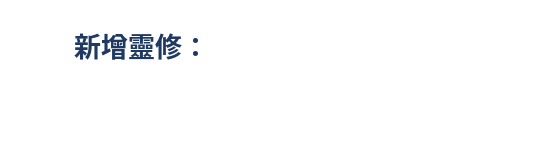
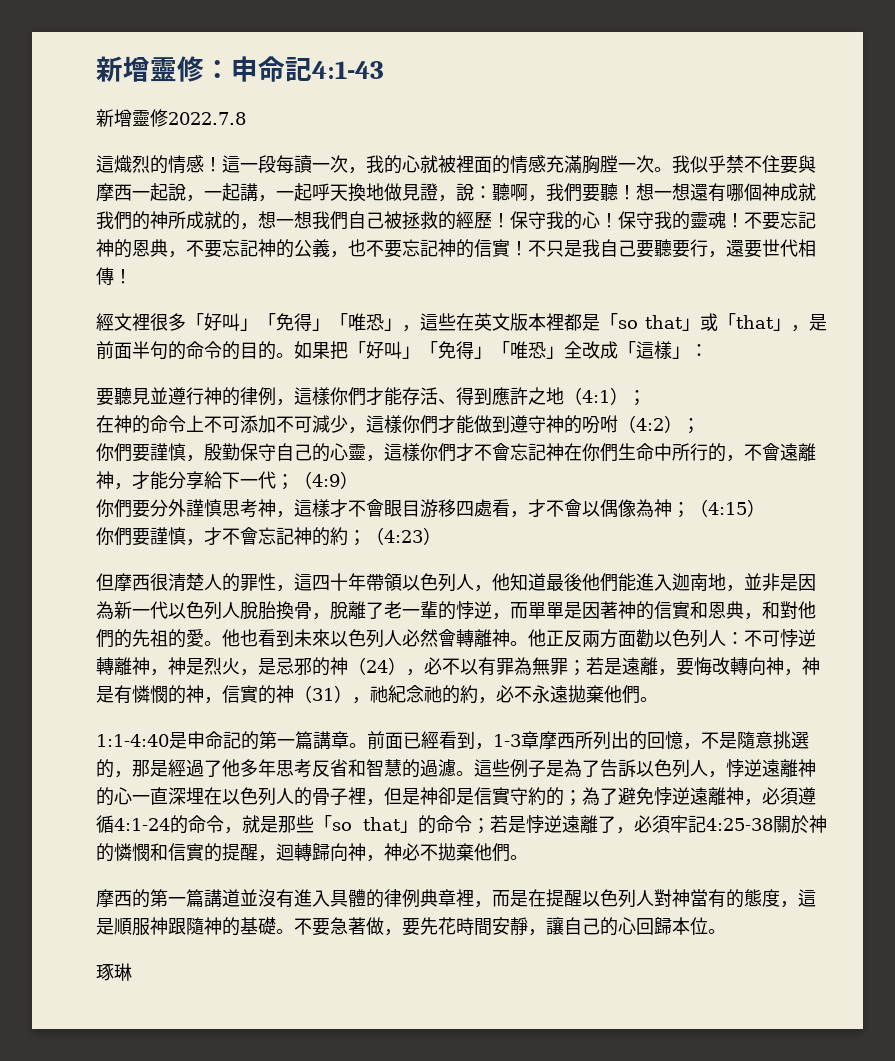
- 新增靈修：
+ 新增靈修：申命記4:1-43
+ 新增靈修2022.7.8
+ 這熾烈的情感！這一段每讀一次，我的心就被裡面的情感充滿胸膛一次。我似乎禁不住要與摩西一起說，一起講，一起呼天換地做見證，說：聽啊，我們要聽！想一想還有哪個神成就我們的神所成就的，想一想我們自己被拯救的經歷！保守我的心！保守我的靈魂！不要忘記神的恩典，不要忘記神的公義，也不要忘記神的信實！不只是我自己要聽要行，還要世代相傳！
+ 經文裡很多「好叫」「免得」「唯恐」，這些在英文版本裡都是「so that」或「that」，是前面半句的命令的目的。如果把「好叫」「免得」「唯恐」全改成「這樣」：
+ 要聽見並遵行神的律例，這樣你們才能存活、得到應許之地（4:1）；
+ 在神的命令上不可添加不可減少，這樣你們才能做到遵守神的吩咐（4:2）；
+ 你們要謹慎，殷勤保守自己的心靈，這樣你們才不會忘記神在你們生命中所行的，不會遠離神，才能分享給下一代；（4:9）
+ 你們要分外謹慎思考神，這樣才不會眼目游移四處看，才不會以偶像為神；（4:15）
+ 你們要謹慎，才不會忘記神的約；（4:23）
+ 但摩西很清楚人的罪性，這四十年帶領以色列人，他知道最後他們能進入迦南地，並非是因為新一代以色列人脫胎換骨，脫離了老一輩的悖逆，而單單是因著神的信實和恩典，和對他們的先祖的愛。他也看到未來以色列人必然會轉離神。他正反兩方面勸以色列人：不可悖逆轉離神，神是烈火，是忌邪的神（24），必不以有罪為無罪；若是遠離，要悔改轉向神，神是有憐憫的神，信實的神（31），祂紀念祂的約，必不永遠拋棄他們。
+ 1:1-4:40是申命記的第一篇講章。前面已經看到，1-3章摩西所列出的回憶，不是隨意挑選的，那是經過了他多年思考反省和智慧的過濾。這些例子是為了告訴以色列人，悖逆遠離神的心一直深埋在以色列人的骨子裡，但是神卻是信實守約的；為了避免悖逆遠離神，必須遵循4:1-24的命令，就是那些「so that」的命令；若是悖逆遠離了，必須牢記4:25-38關於神的憐憫和信實的提醒，迴轉歸向神，神必不拋棄他們。
+ 摩西的第一篇講道並沒有進入具體的律例典章裡，而是在提醒以色列人對神當有的態度，這是順服神跟隨神的基礎。不要急著做，要先花時間安靜，讓自己的心回歸本位。
+ 琢琳

